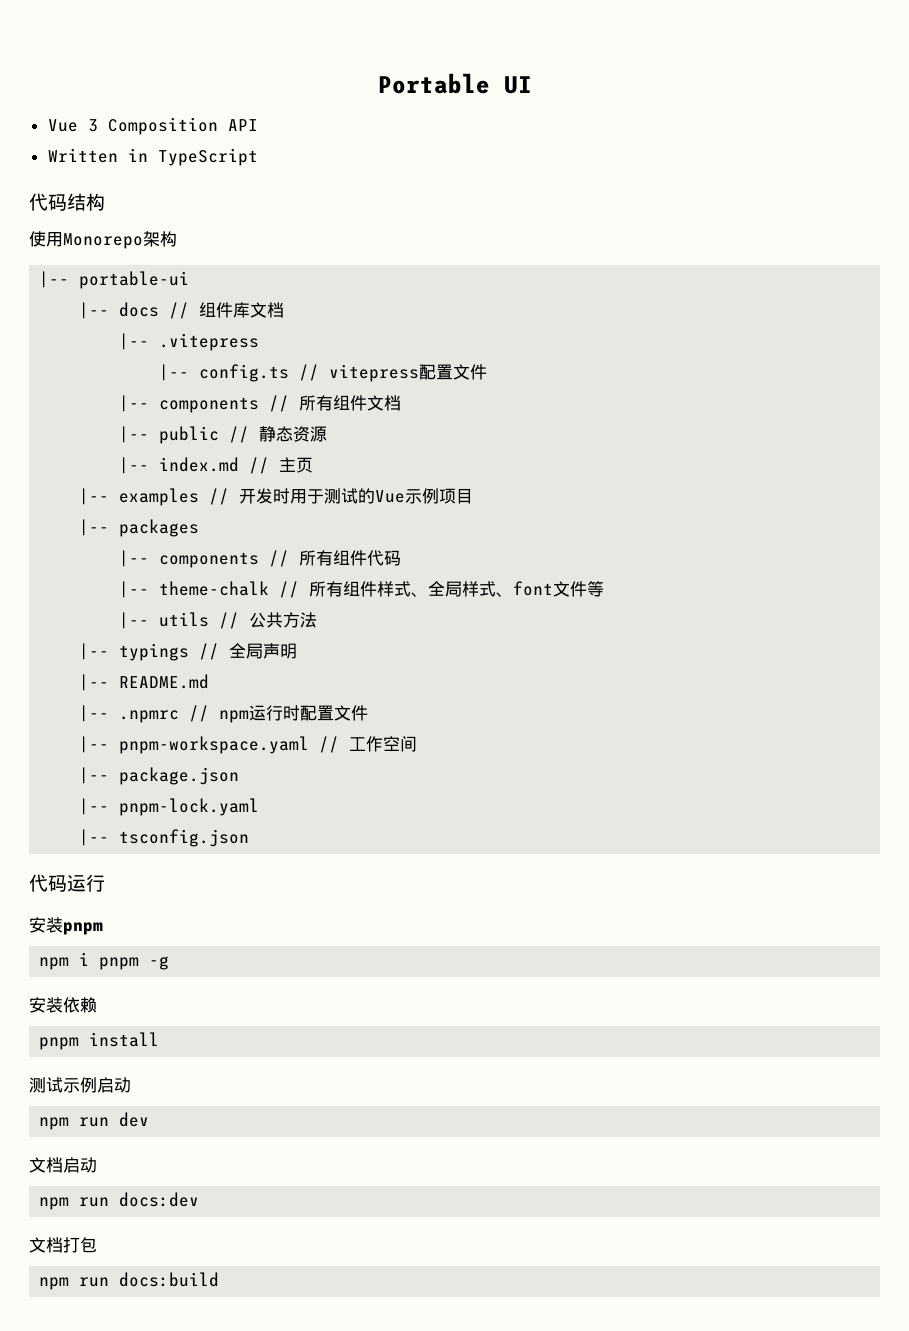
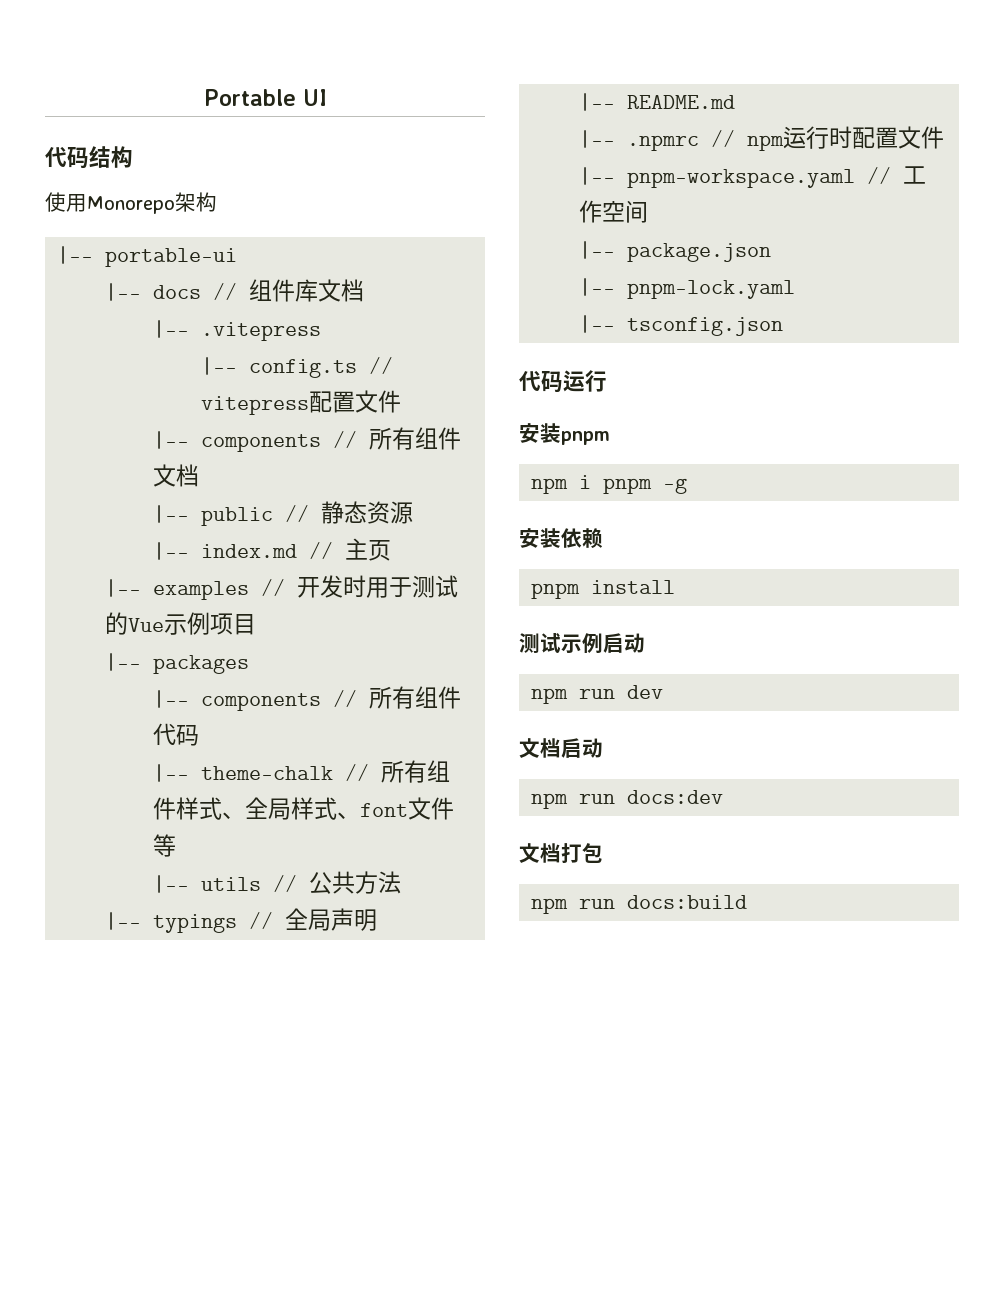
- Vue 3 Composition API
- Written in TypeScript

